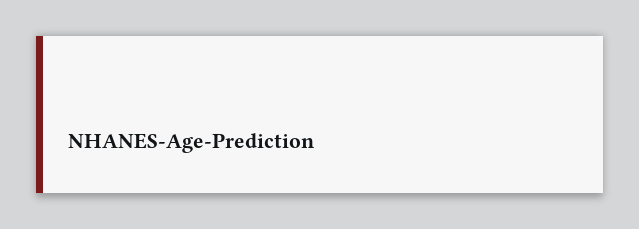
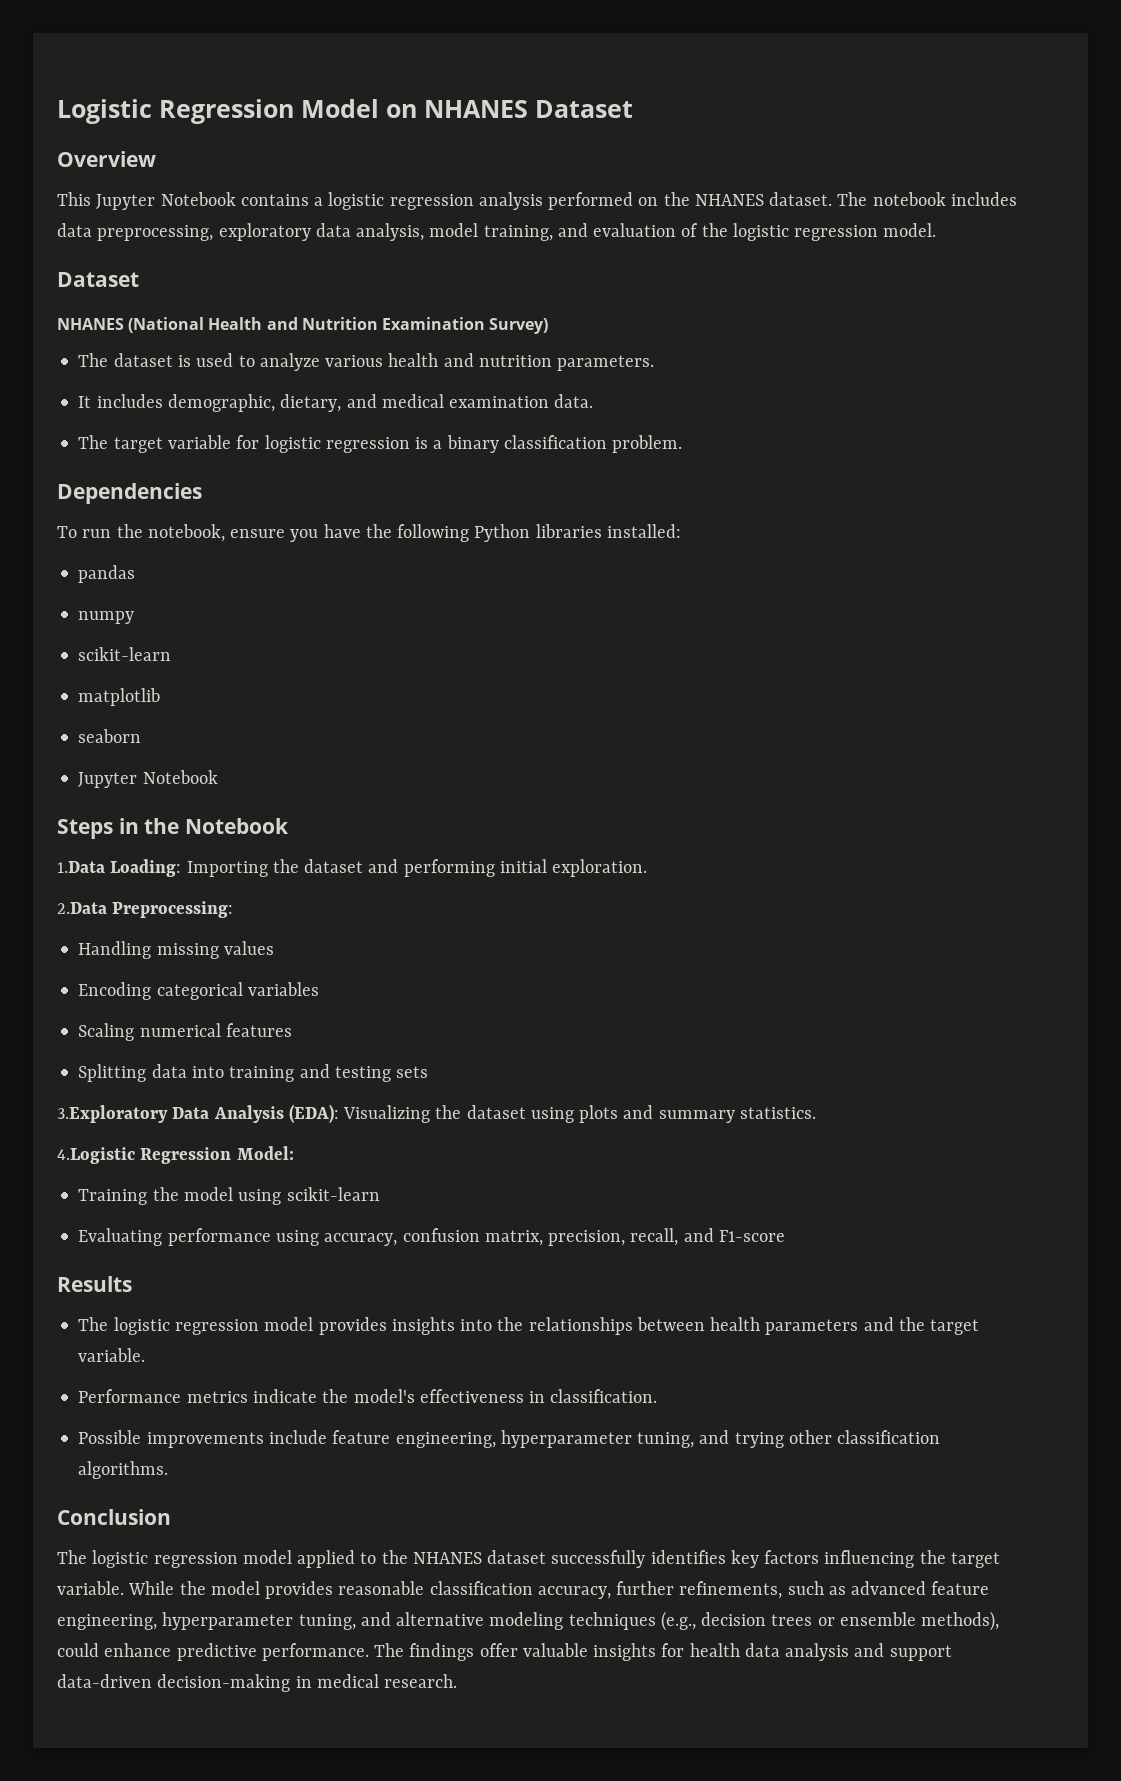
- NHANES-Age-Prediction
+ Logistic Regression Model on NHANES Dataset
+ Overview
+ This Jupyter Notebook contains a logistic regression analysis performed on the NHANES dataset. The notebook includes data preprocessing, exploratory data analysis, model training, and evaluation of the logistic regression model.
+ Dataset
+ NHANES (National Health and Nutrition Examination Survey)
+ The dataset is used to analyze various health and nutrition parameters.
+ It includes demographic, dietary, and medical examination data.
+ The target variable for logistic regression is a binary classification problem.
+ Dependencies
+ To run the notebook, ensure you have the following Python libraries installed:
+ pandas
+ numpy
+ scikit-learn
+ matplotlib
+ seaborn
+ Jupyter Notebook
+ Steps in the Notebook
+ 1.Data Loading: Importing the dataset and performing initial exploration.
+ 2.Data Preprocessing:
+ Handling missing values
+ Encoding categorical variables
+ Scaling numerical features
+ Splitting data into training and testing sets
+ 3.Exploratory Data Analysis (EDA): Visualizing the dataset using plots and summary statistics.
+ 4.Logistic Regression Model:
+ Training the model using scikit-learn
+ Evaluating performance using accuracy, confusion matrix, precision, recall, and F1-score
+ Results
+ The logistic regression model provides insights into the relationships between health parameters and the target variable.
+ Performance metrics indicate the model's effectiveness in classification.
+ Possible improvements include feature engineering, hyperparameter tuning, and trying other classification algorithms.
+ Conclusion
+ The logistic regression model applied to the NHANES dataset successfully identifies key factors influencing the target variable. While the model provides reasonable classification accuracy, further refinements, such as advanced feature engineering, hyperparameter tuning, and alternative modeling techniques (e.g., decision trees or ensemble methods), could enhance predictive performance. The findings offer valuable insights for health data analysis and support data-driven decision-making in medical research.

